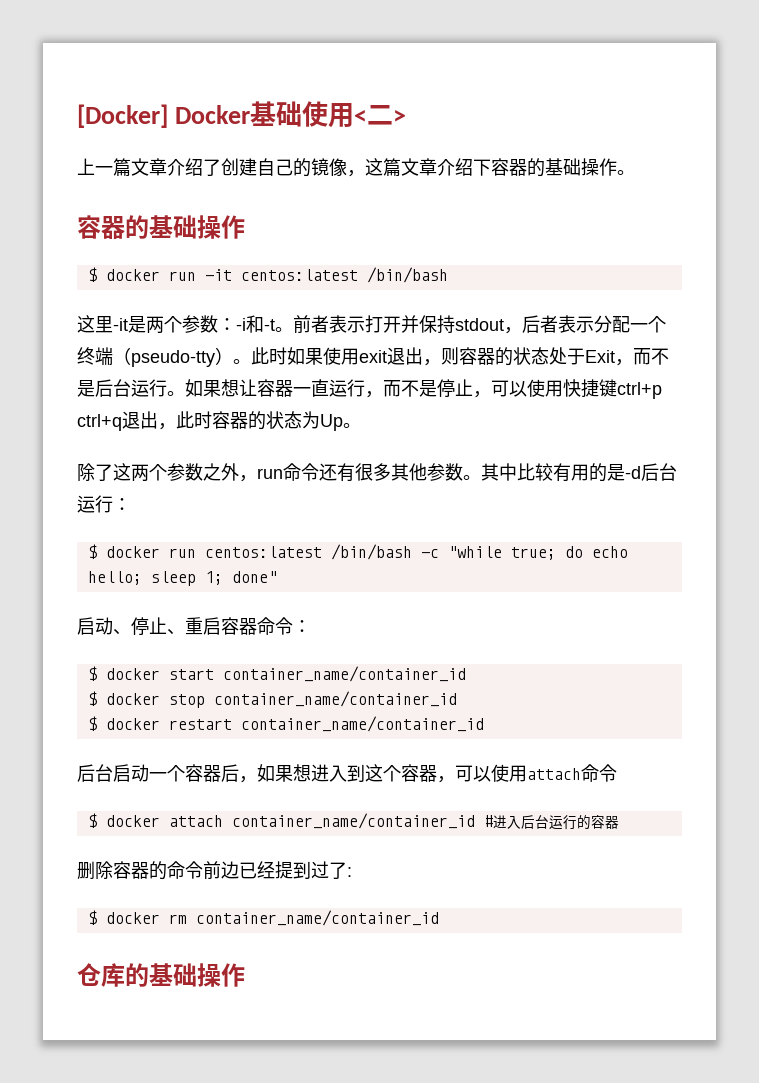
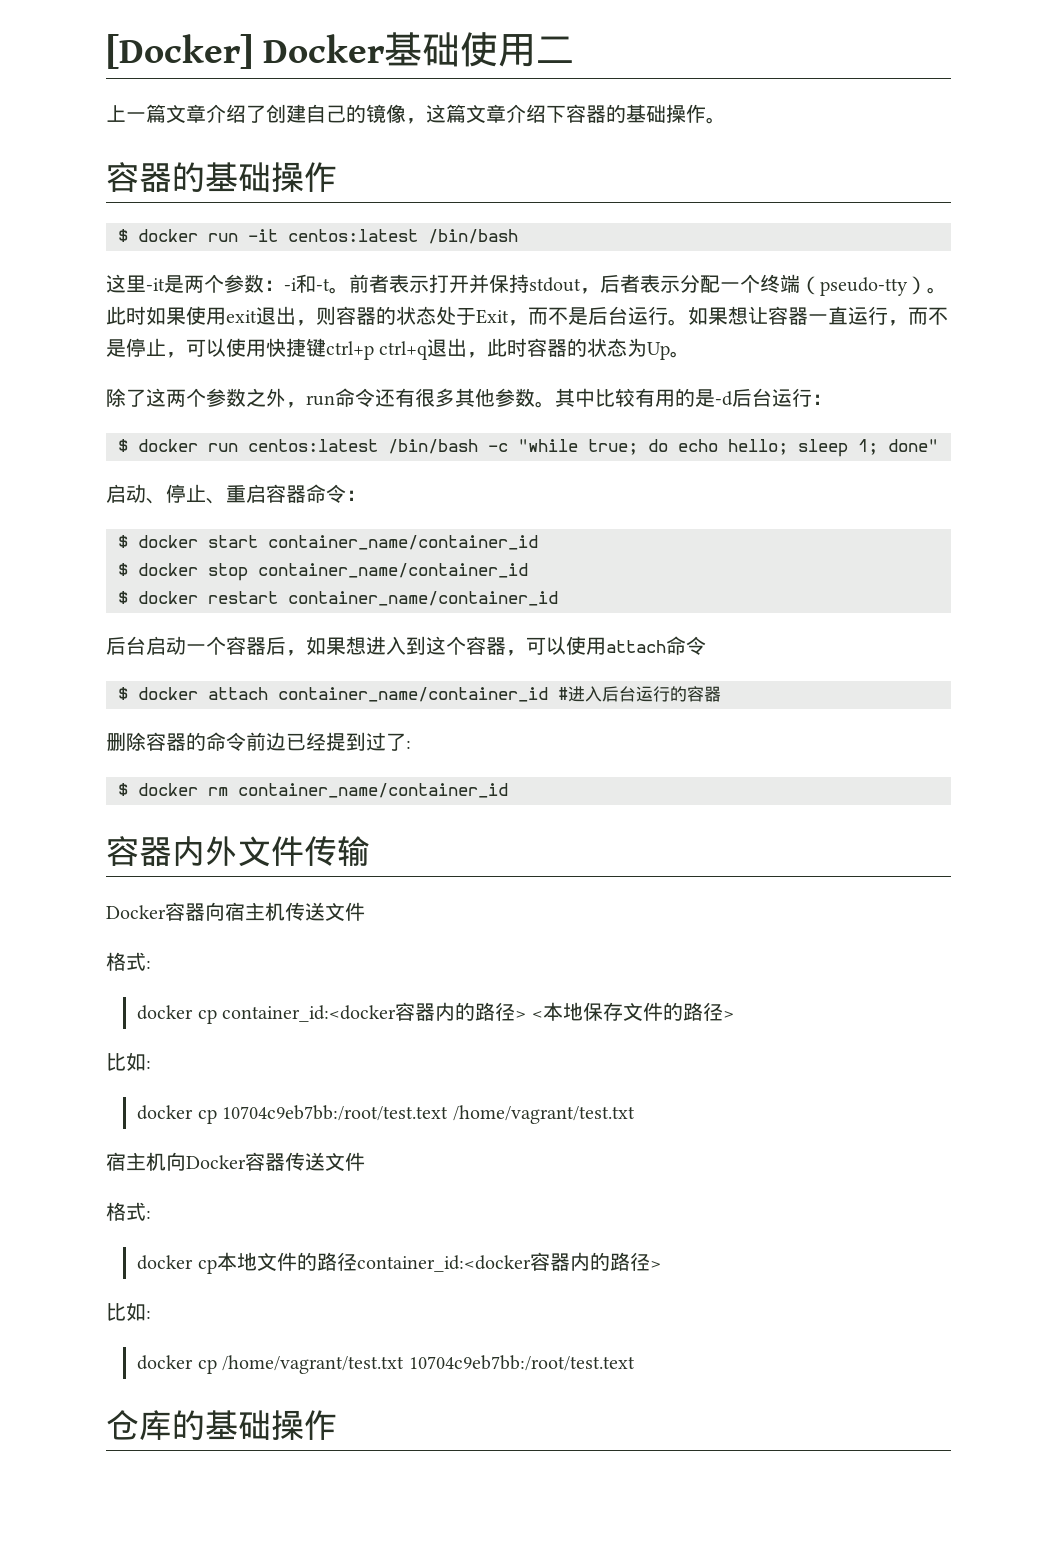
- [Docker] Docker基础使用<二>
+ [Docker] Docker基础使用二
+ 容器内外文件传输
+ Docker容器向宿主机传送文件
+ 格式:
+ docker cp container_id:<docker容器内的路径> <本地保存文件的路径>
+ 比如:
+ docker cp 10704c9eb7bb:/root/test.text /home/vagrant/test.txt
+ 宿主机向Docker容器传送文件
+ 格式:
+ docker cp本地文件的路径container_id:<docker容器内的路径>
+ 比如:
+ docker cp /home/vagrant/test.txt 10704c9eb7bb:/root/test.text

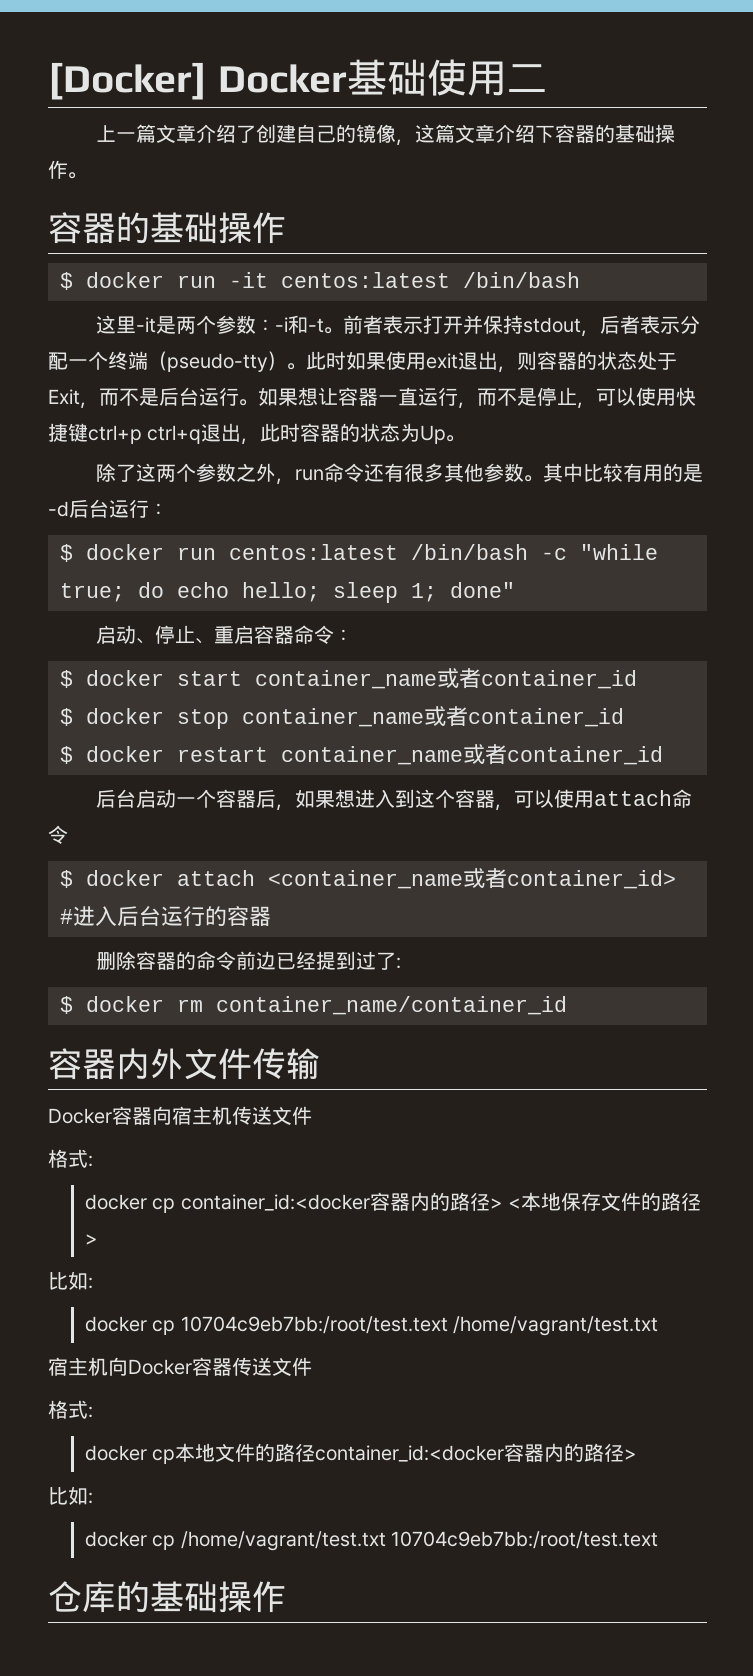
- $ docker start container_name/container_id
+ $ docker start container_name或者container_id
- $ docker stop container_name/container_id
+ $ docker stop container_name或者container_id
- $ docker restart container_name/container_id
+ $ docker restart container_name或者container_id
- $ docker attach container_name/container_id #进入后台运行的容器
+ $ docker attach <container_name或者container_id> #进入后台运行的容器

